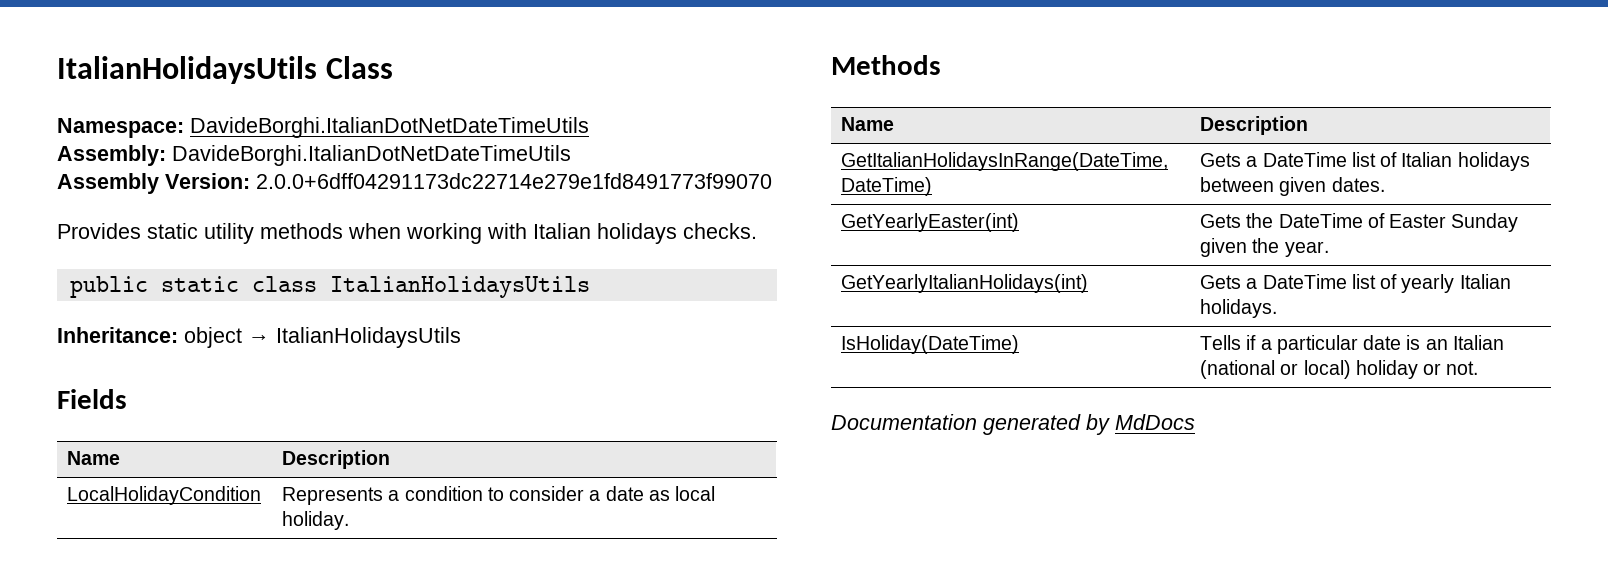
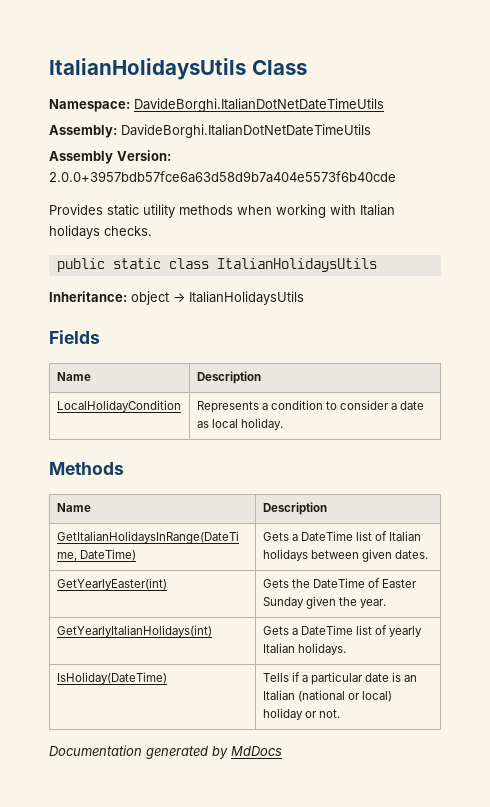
- Assembly Version: 2.0.0+6dff04291173dc22714e279e1fd8491773f99070
+ Assembly Version: 2.0.0+3957bdb57fce6a63d58d9b7a404e5573f6b40cde

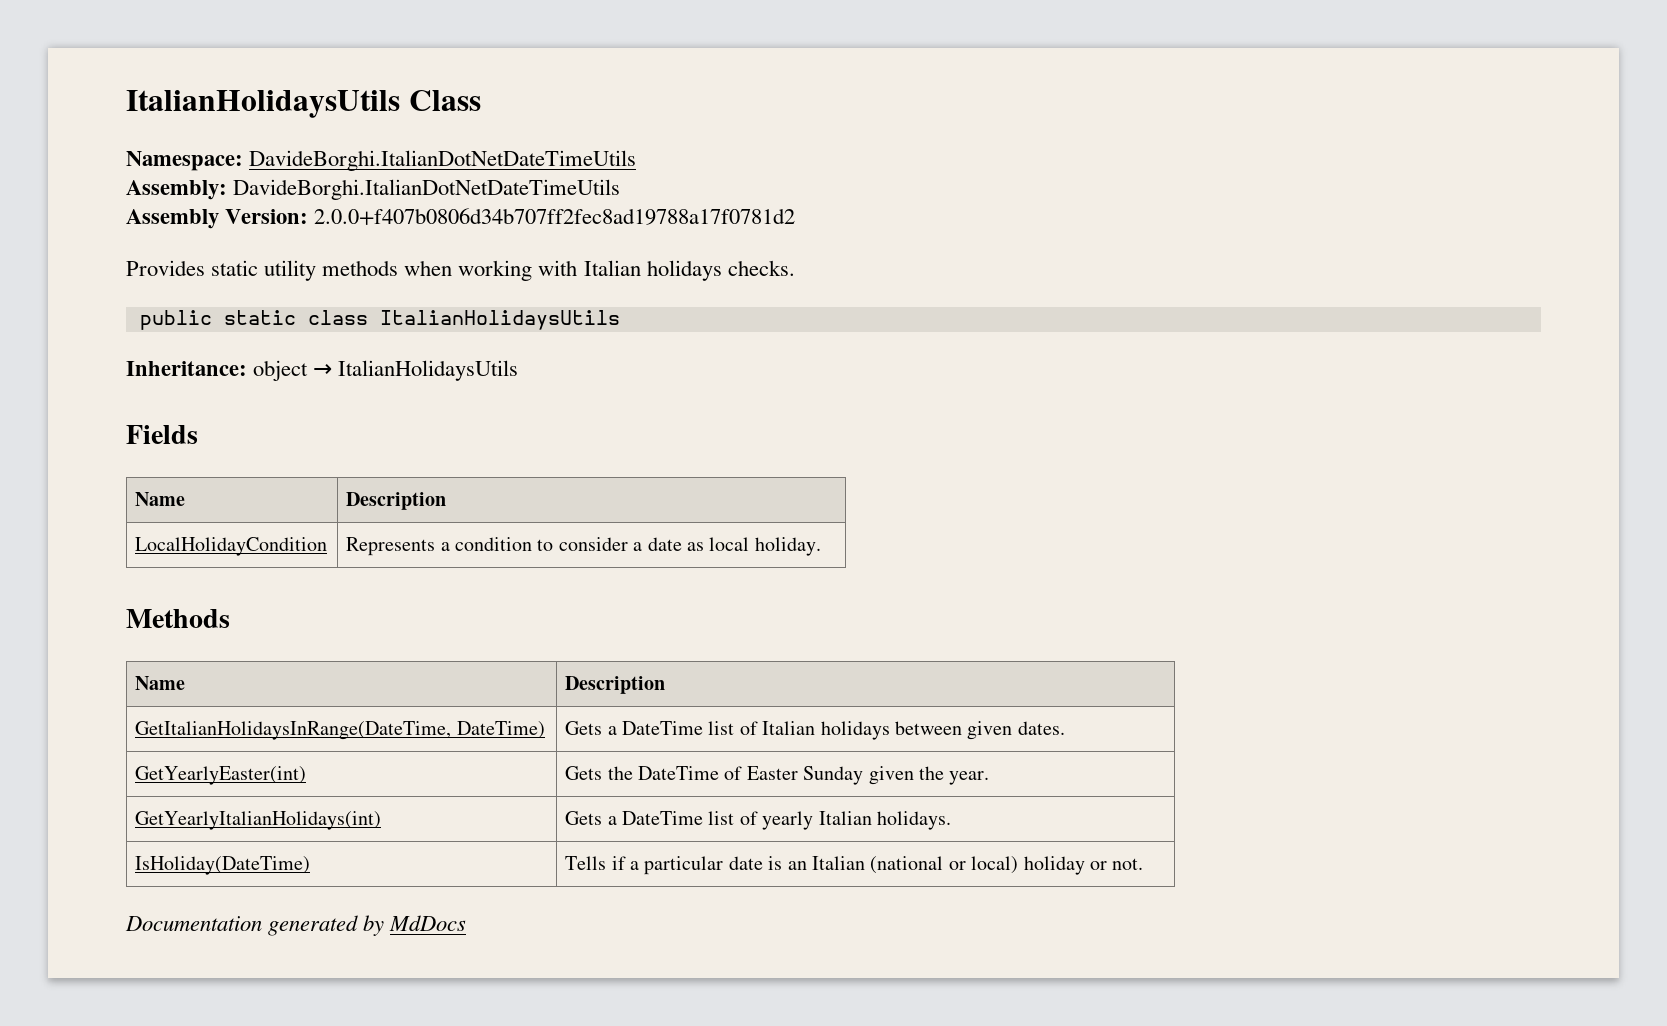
- Assembly Version: 2.0.0+3957bdb57fce6a63d58d9b7a404e5573f6b40cde
+ Assembly Version: 2.0.0+f407b0806d34b707ff2fec8ad19788a17f0781d2

